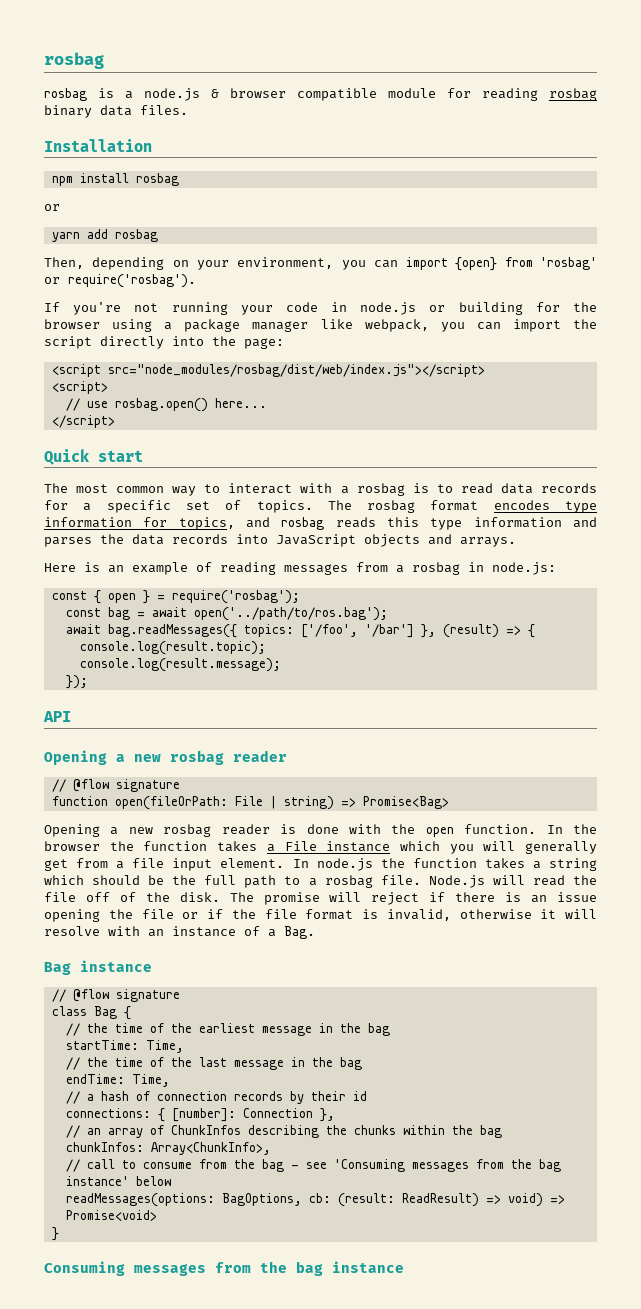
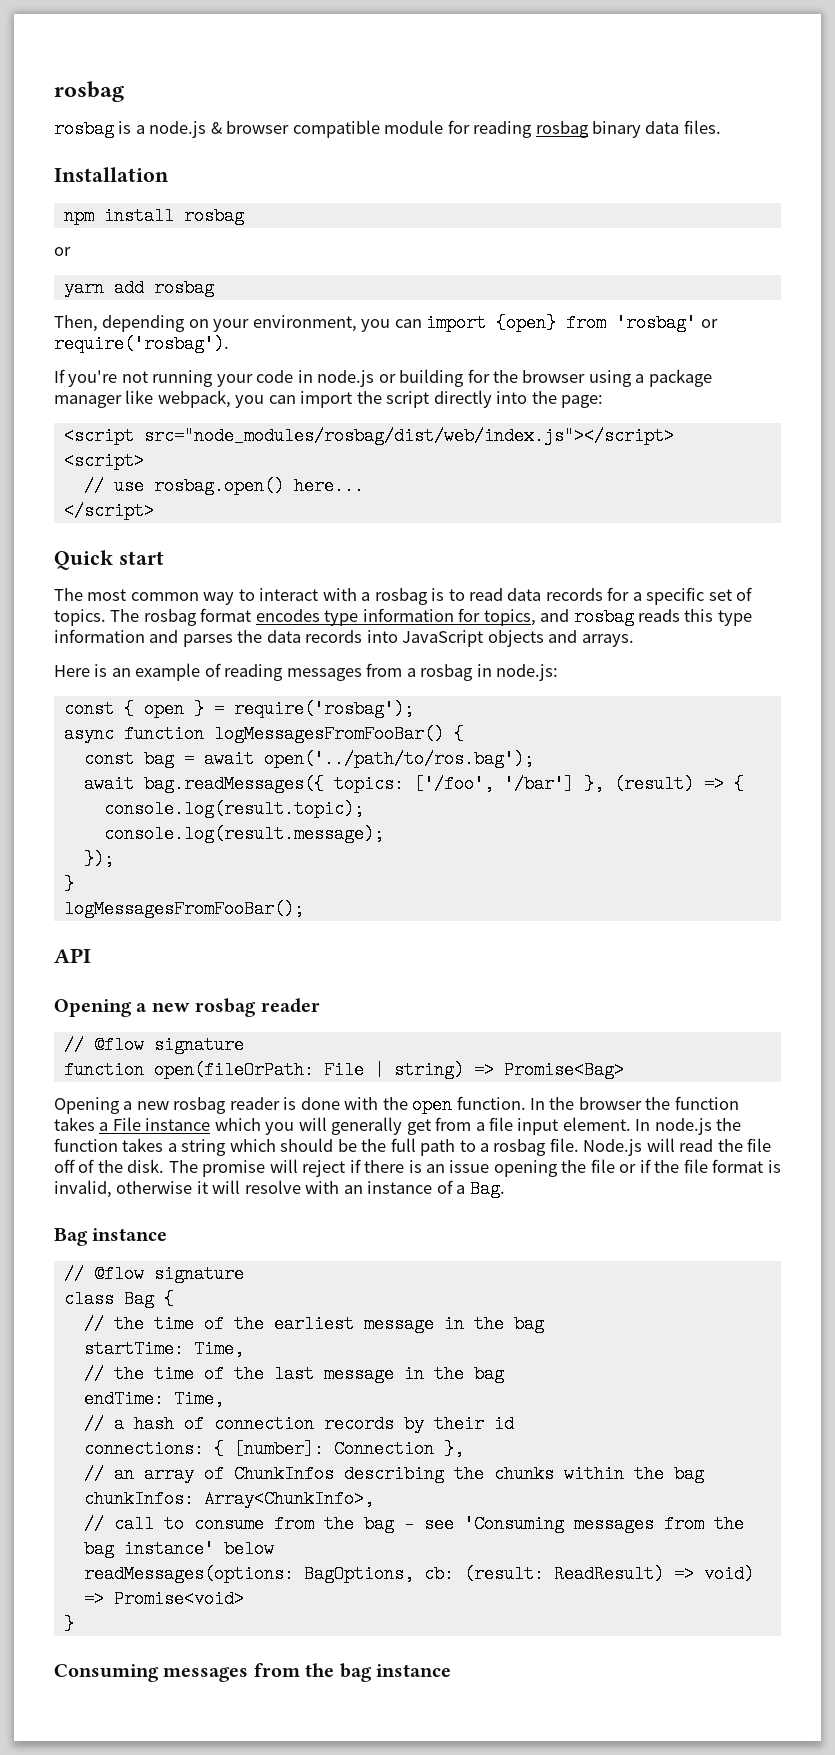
+ async function logMessagesFromFooBar() {
  });
+ }
+ logMessagesFromFooBar();

